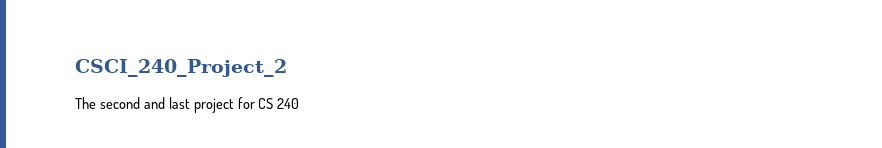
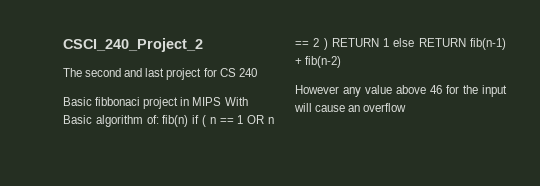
+ Basic fibbonaci project in MIPS With Basic algorithm of: fib(n) if ( n == 1 OR n == 2 ) RETURN 1 else RETURN fib(n-1) + fib(n-2)
+ However any value above 46 for the input will cause an overflow

